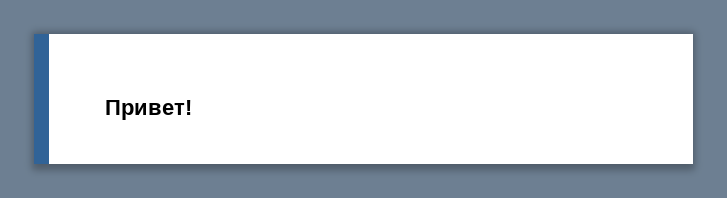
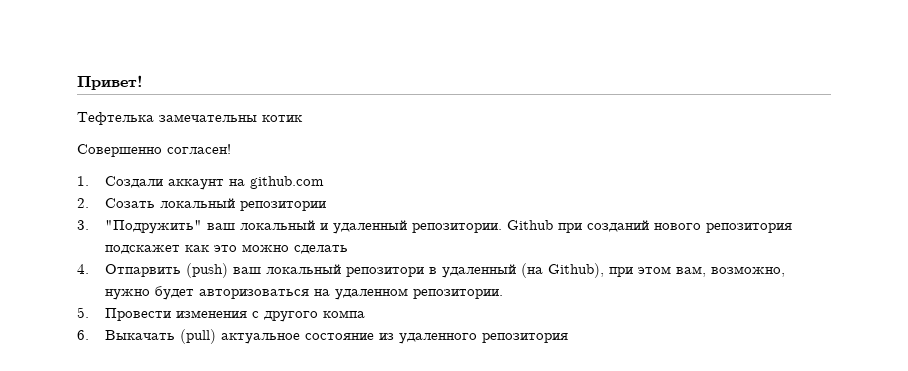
+ Тефтелька замечательны котик
+ Совершенно согласен!
+ 1. Создали аккаунт на github.com
+ 2. Созать локальный репозитории
+ 3. "Подружить" ваш локальный и удаленный репозитории. Github при созданий нового репозитория подскажет как это можно сделать
+ 4. Отпарвить (push) ваш локальный репозитори в удаленный (на Github), при этом вам, возможно, нужно будет авторизоваться на удаленном репозитории.
+ 5. Провести изменения с другого компа
+ 6. Выкачать (pull) актуальное состояние из удаленного репозитория

